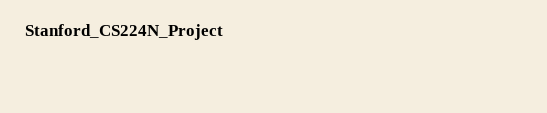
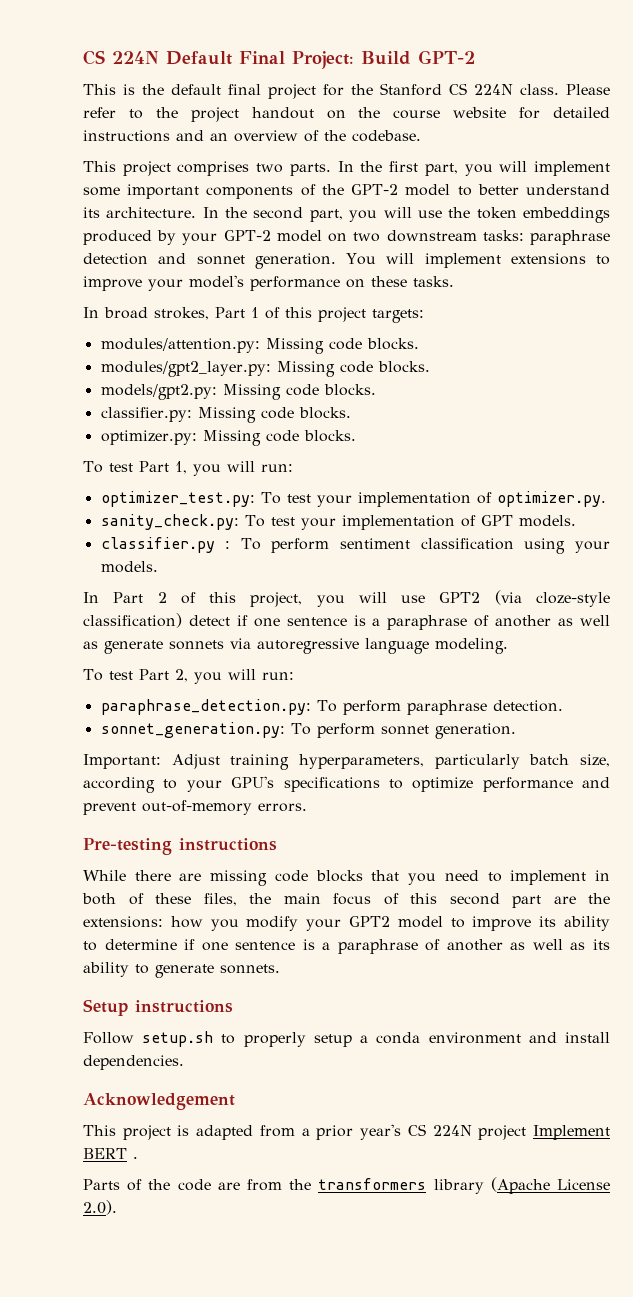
- Stanford_CS224N_Project
+ CS 224N Default Final Project: Build GPT-2
+ This is the default final project for the Stanford CS 224N class. Please refer to the project handout on the course website for detailed instructions and an overview of the codebase.
+ This project comprises two parts. In the first part, you will implement some important components of the GPT-2 model to better understand its architecture. In the second part, you will use the token embeddings produced by your GPT-2 model on two downstream tasks: paraphrase detection and sonnet generation. You will implement extensions to improve your model's performance on these tasks.
+ In broad strokes, Part 1 of this project targets:
+ modules/attention.py: Missing code blocks.
+ modules/gpt2_layer.py: Missing code blocks.
+ models/gpt2.py: Missing code blocks.
+ classifier.py: Missing code blocks.
+ optimizer.py: Missing code blocks.
+ To test Part 1, you will run:
+ optimizer_test.py: To test your implementation of optimizer.py.
+ sanity_check.py: To test your implementation of GPT models.
+ classifier.py : To perform sentiment classification using your models.
+ In Part 2 of this project, you will use GPT2 (via cloze-style classification) detect if one sentence is a paraphrase of another as well as generate sonnets via autoregressive language modeling.
+ To test Part 2, you will run:
+ paraphrase_detection.py: To perform paraphrase detection.
+ sonnet_generation.py: To perform sonnet generation.
+ Important: Adjust training hyperparameters, particularly batch size, according to your GPU's specifications to optimize performance and prevent out-of-memory errors.
+ Pre-testing instructions
+ While there are missing code blocks that you need to implement in both of these files, the main focus of this second part are the extensions: how you modify your GPT2 model to improve its ability to determine if one sentence is a paraphrase of another as well as its ability to generate sonnets.
+ Setup instructions
+ Follow setup.sh to properly setup a conda environment and install dependencies.
+ Acknowledgement
+ This project is adapted from a prior year's CS 224N project Implement BERT .
+ Parts of the code are from the transformers library (Apache License 2.0).

